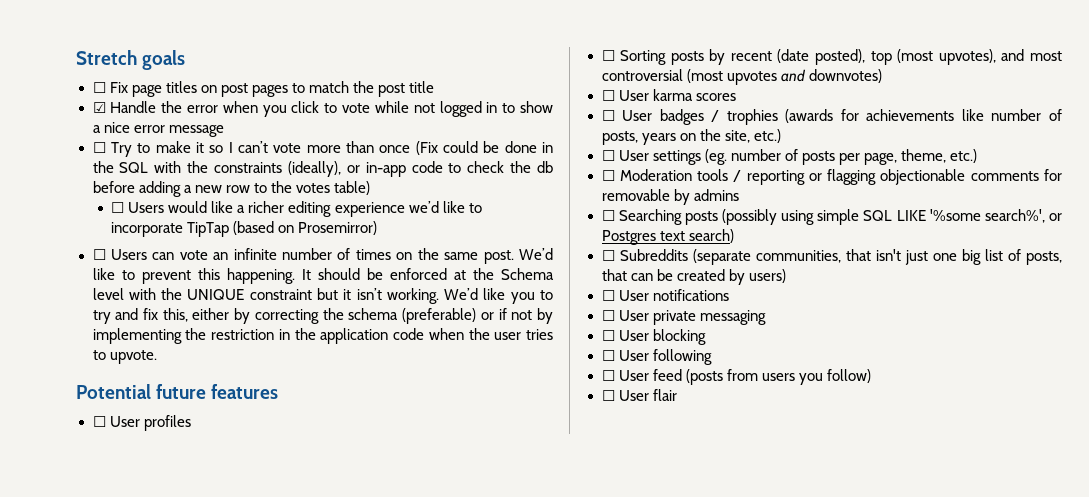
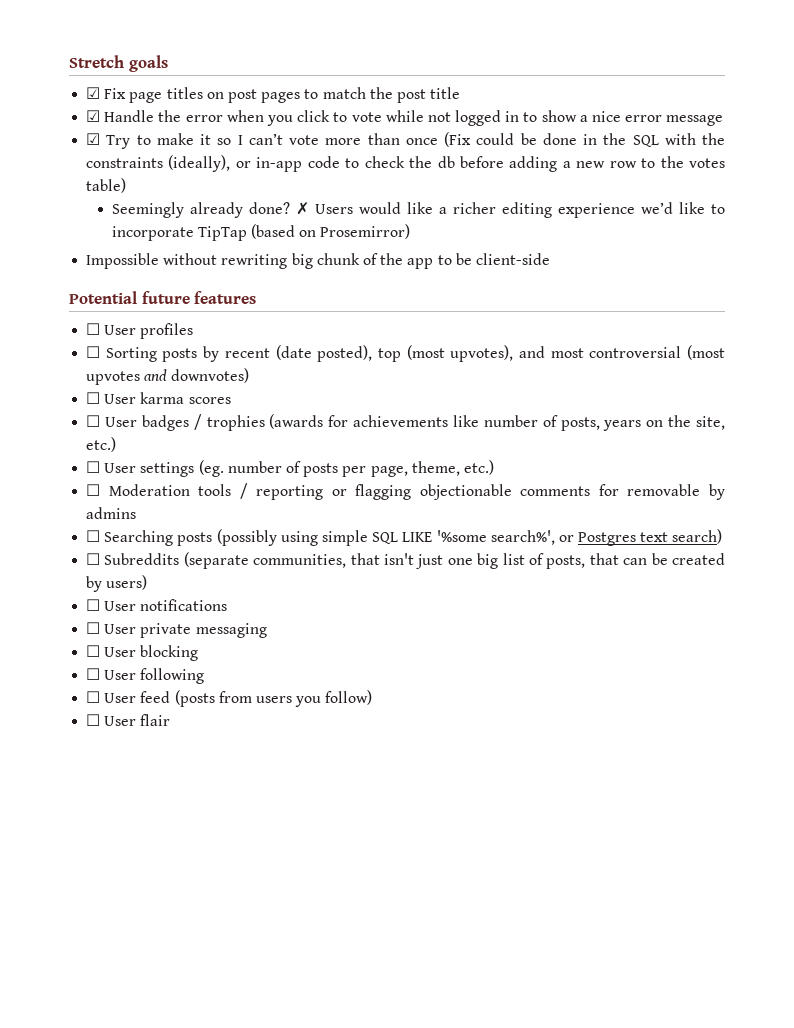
- ☐ Fix page titles on post pages to match the post title
+ ☑ Fix page titles on post pages to match the post title
- ☐ Try to make it so I can’t vote more than once (Fix could be done in the SQL with the constraints (ideally), or in-app code to check the db before adding a new row to the votes table)
+ ☑ Try to make it so I can’t vote more than once (Fix could be done in the SQL with the constraints (ideally), or in-app code to check the db before adding a new row to the votes table)
- ☐ Users would like a richer editing experience we’d like to incorporate TipTap (based on Prosemirror)
+ Seemingly already done? ✗ Users would like a richer editing experience we’d like to incorporate TipTap (based on Prosemirror)
- ☐ Users can vote an infinite number of times on the same post. We’d like to prevent this happening. It should be enforced at the Schema level with the UNIQUE constraint but it isn’t working. We’d like you to try and fix this, either by correcting the schema (preferable) or if not by implementing the restriction in the application code when the user tries to upvote.
+ Impossible without rewriting big chunk of the app to be client-side

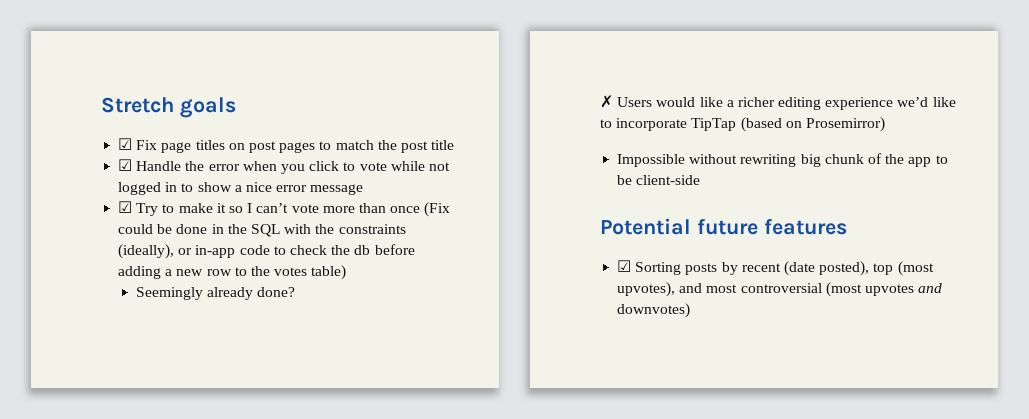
- Seemingly already done? ✗ Users would like a richer editing experience we’d like to incorporate TipTap (based on Prosemirror)
+ Seemingly already done?
+ ✗ Users would like a richer editing experience we’d like to incorporate TipTap (based on Prosemirror)
- ☐ User profiles
- ☐ Sorting posts by recent (date posted), top (most upvotes), and most controversial (most upvotes and downvotes)
+ ☑ Sorting posts by recent (date posted), top (most upvotes), and most controversial (most upvotes and downvotes)
- ☐ User karma scores
- ☐ User badges / trophies (awards for achievements like number of posts, years on the site, etc.)
- ☐ User settings (eg. number of posts per page, theme, etc.)
- ☐ Moderation tools / reporting or flagging objectionable comments for removable by admins
- ☐ Searching posts (possibly using simple SQL LIKE '%some search%', or Postgres text search)
- ☐ Subreddits (separate communities, that isn't just one big list of posts, that can be created by users)
- ☐ User notifications
- ☐ User private messaging
- ☐ User blocking
- ☐ User following
- ☐ User feed (posts from users you follow)
- ☐ User flair

